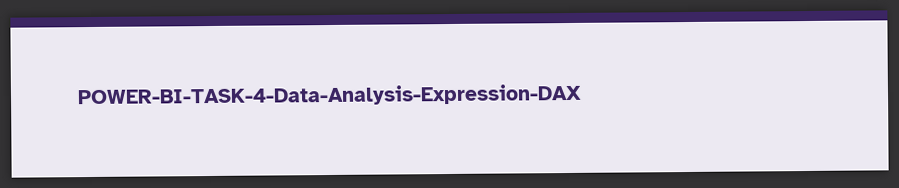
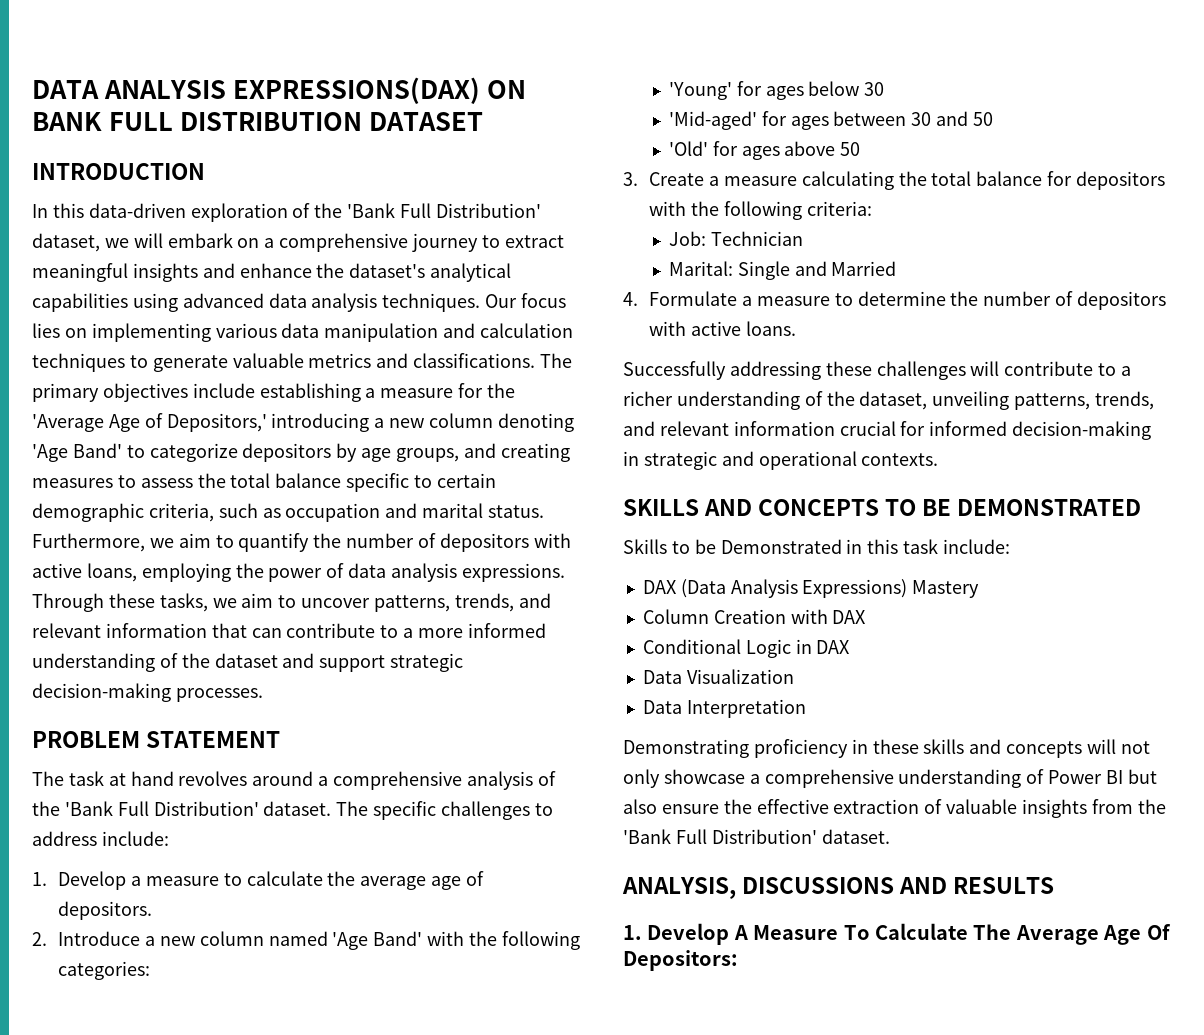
- POWER-BI-TASK-4-Data-Analysis-Expression-DAX
+ DATA ANALYSIS EXPRESSIONS(DAX) ON BANK FULL DISTRIBUTION DATASET
+ INTRODUCTION
+ In this data-driven exploration of the 'Bank Full Distribution' dataset, we will embark on a comprehensive journey to extract meaningful insights and enhance the dataset's analytical capabilities using advanced data analysis techniques. Our focus lies on implementing various data manipulation and calculation techniques to generate valuable metrics and classifications. The primary objectives include establishing a measure for the 'Average Age of Depositors,' introducing a new column denoting 'Age Band' to categorize depositors by age groups, and creating measures to assess the total balance specific to certain demographic criteria, such as occupation and marital status. Furthermore, we aim to quantify the number of depositors with active loans, employing the power of data analysis expressions. Through these tasks, we aim to uncover patterns, trends, and relevant information that can contribute to a more informed understanding of the dataset and support strategic decision-making processes.
+ PROBLEM STATEMENT
+ The task at hand revolves around a comprehensive analysis of the 'Bank Full Distribution' dataset. The specific challenges to address include:
+ 1. Develop a measure to calculate the average age of depositors.
+ 2. Introduce a new column named 'Age Band' with the following categories:
+ 'Young' for ages below 30
+ 'Mid-aged' for ages between 30 and 50
+ 'Old' for ages above 50
+ 3. Create a measure calculating the total balance for depositors with the following criteria:
+ Job: Technician
+ Marital: Single and Married
+ 4. Formulate a measure to determine the number of depositors with active loans.
+ Successfully addressing these challenges will contribute to a richer understanding of the dataset, unveiling patterns, trends, and relevant information crucial for informed decision-making in strategic and operational contexts.
+ SKILLS AND CONCEPTS TO BE DEMONSTRATED
+ Skills to be Demonstrated in this task include:
+ DAX (Data Analysis Expressions) Mastery
+ Column Creation with DAX
+ Conditional Logic in DAX
+ Data Visualization
+ Data Interpretation
+ Demonstrating proficiency in these skills and concepts will not only showcase a comprehensive understanding of Power BI but also ensure the effective extraction of valuable insights from the 'Bank Full Distribution' dataset.
+ ANALYSIS, DISCUSSIONS AND RESULTS
+ 1. Develop A Measure To Calculate The Average Age Of Depositors:

